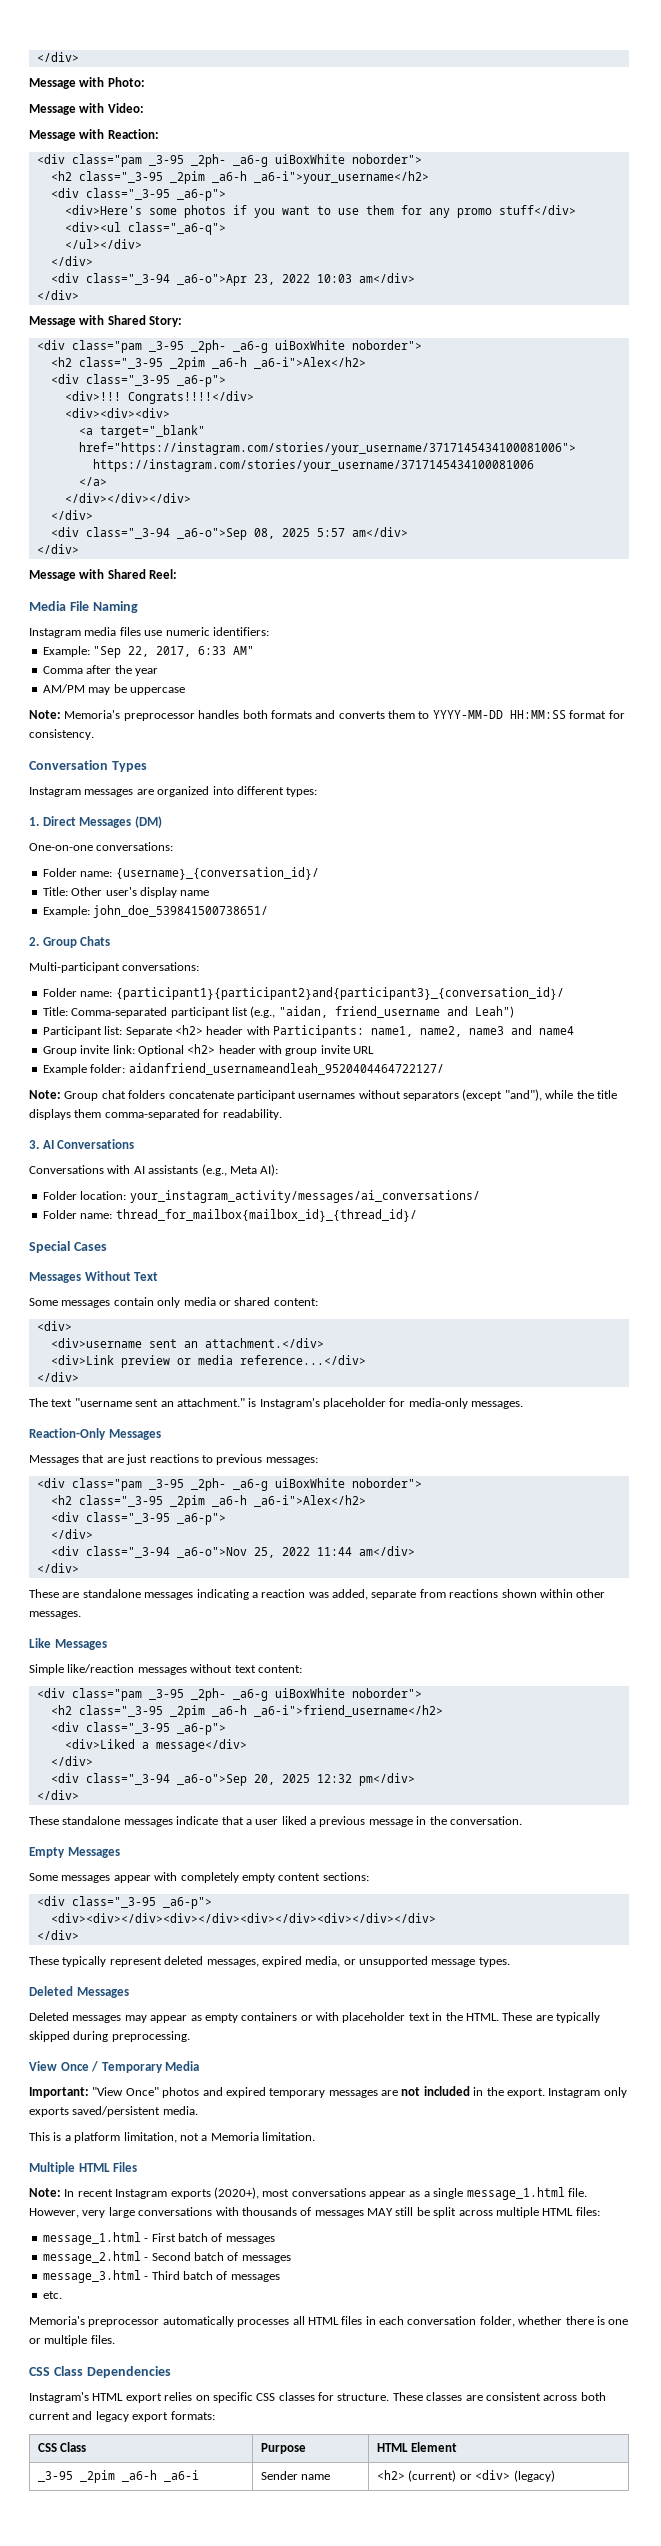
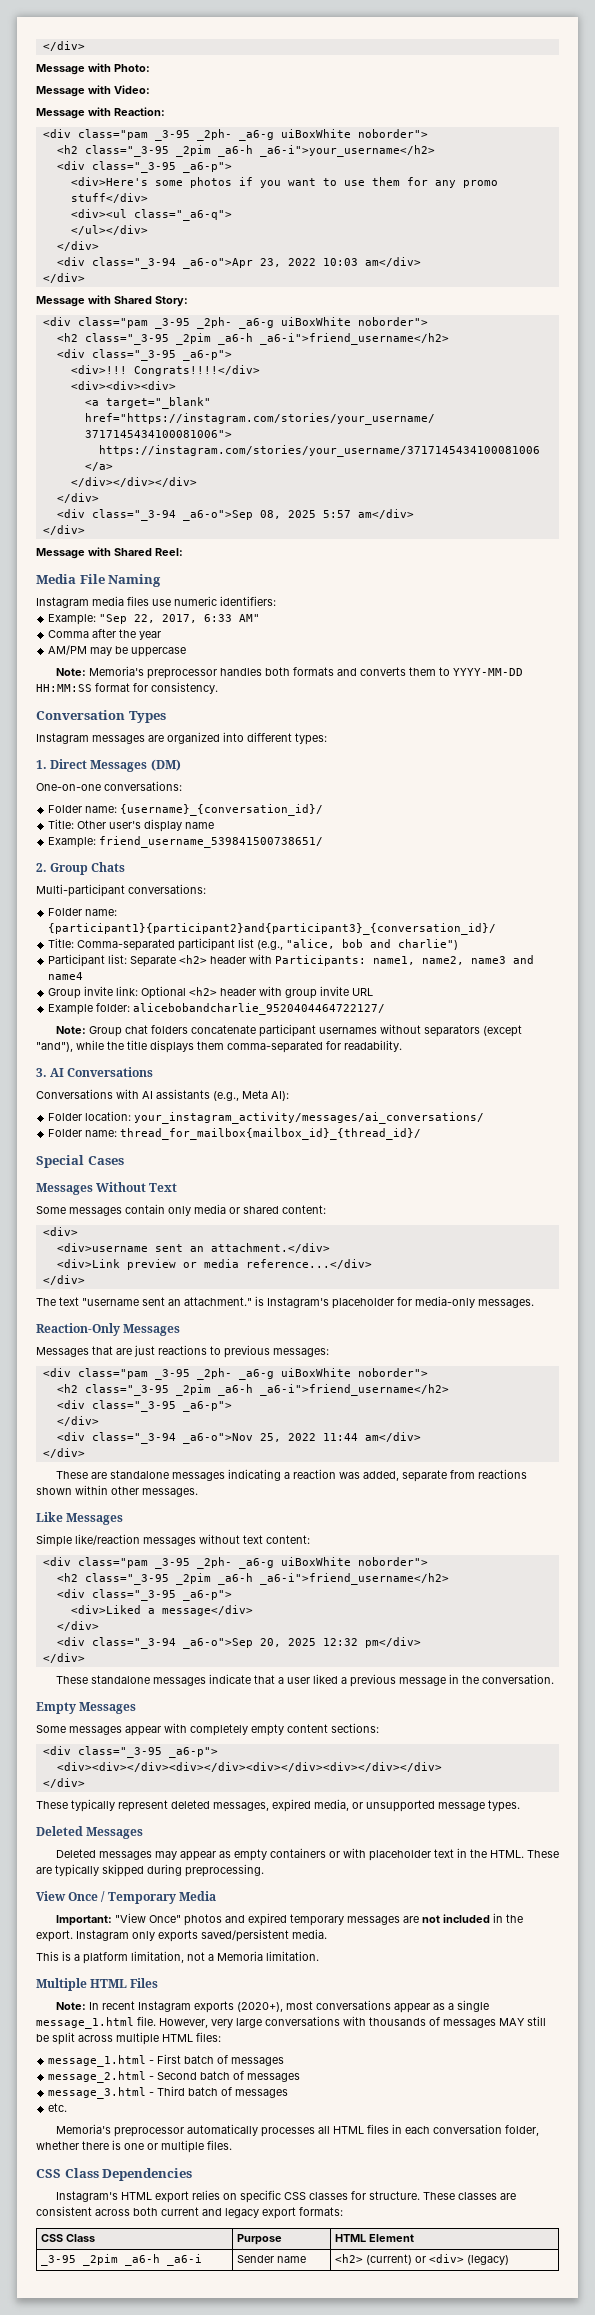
  Message with Shared Story:
  <div class="pam _3-95 _2ph- _a6-g uiBoxWhite noborder">
- <h2 class="_3-95 _2pim _a6-h _a6-i">Alex</h2>
+ <h2 class="_3-95 _2pim _a6-h _a6-i">friend_username</h2>
- Example: john_doe_539841500738651/
+ Example: friend_username_539841500738651/
- Title: Comma-separated participant list (e.g., "aidan, friend_username and Leah")
+ Title: Comma-separated participant list (e.g., "alice, bob and charlie")
- Example folder: aidanfriend_usernameandleah_9520404464722127/
+ Example folder: alicebobandcharlie_9520404464722127/
  Messages that are just reactions to previous messages:
  <div class="pam _3-95 _2ph- _a6-g uiBoxWhite noborder">
- <h2 class="_3-95 _2pim _a6-h _a6-i">Alex</h2>
+ <h2 class="_3-95 _2pim _a6-h _a6-i">friend_username</h2>

